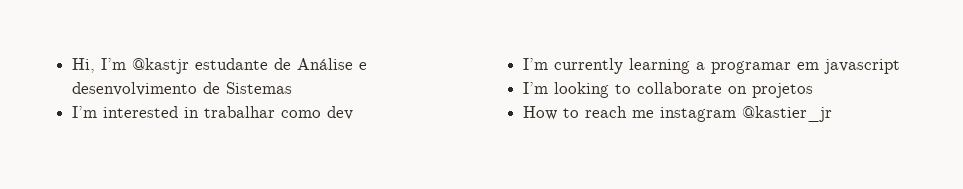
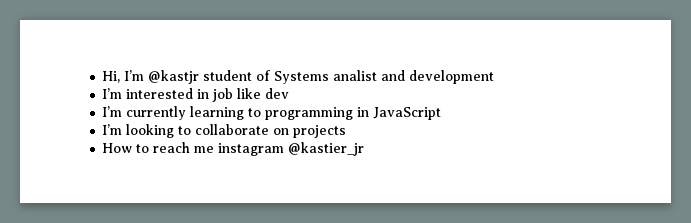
- Hi, I’m @kastjr estudante de Análise e desenvolvimento de Sistemas
+ Hi, I’m @kastjr student of Systems analist and development
- I’m interested in trabalhar como dev
+ I’m interested in job like dev
- I’m currently learning a programar em javascript
+ I’m currently learning to programming in JavaScript
- I’m looking to collaborate on projetos
+ I’m looking to collaborate on projects

